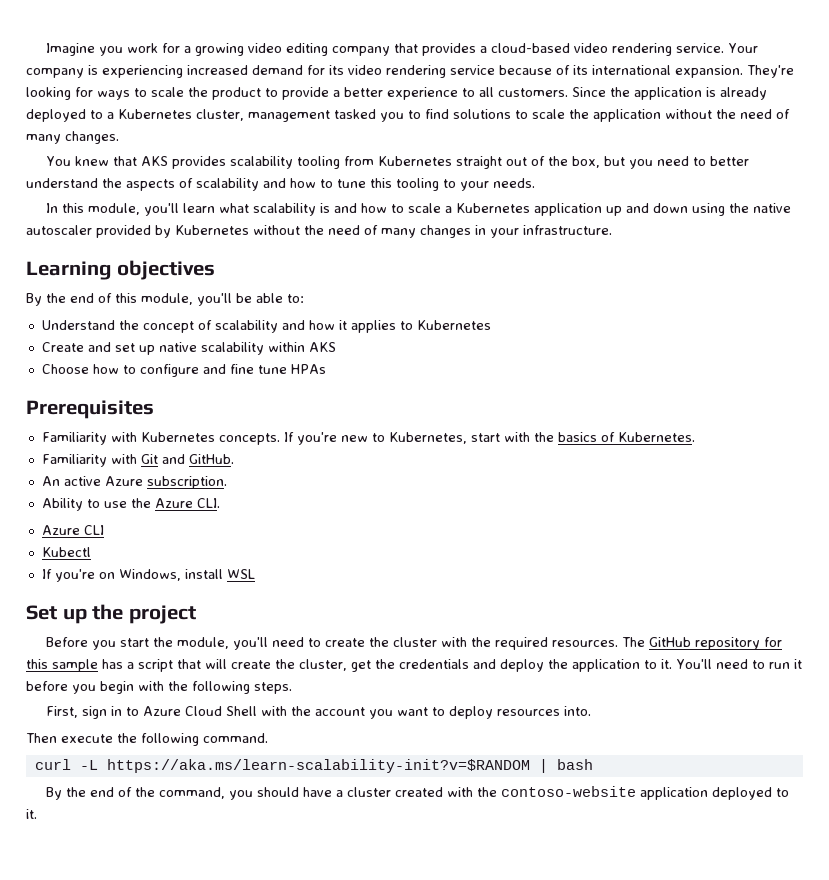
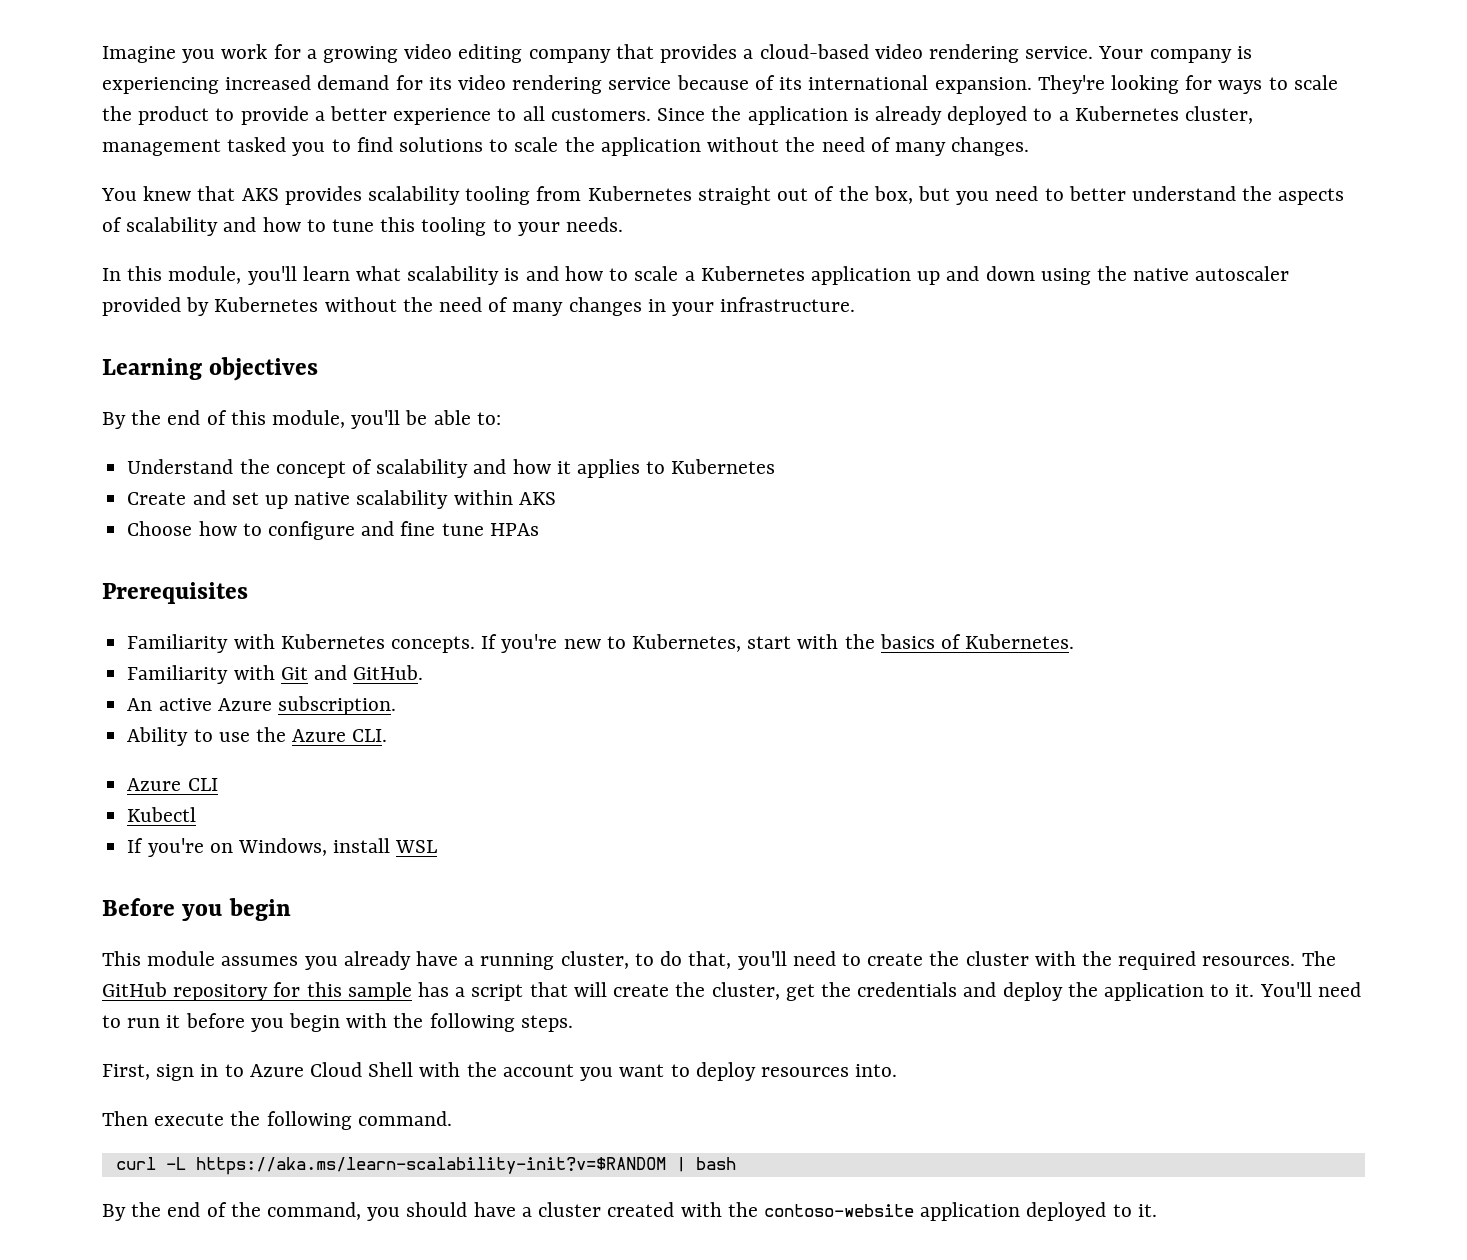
- Set up the project
- Before you start the module, you'll need to create the cluster with the required resources.
+ Before you begin
+ This module assumes you already have a running cluster, to do that, you'll need to create the cluster with the required resources.

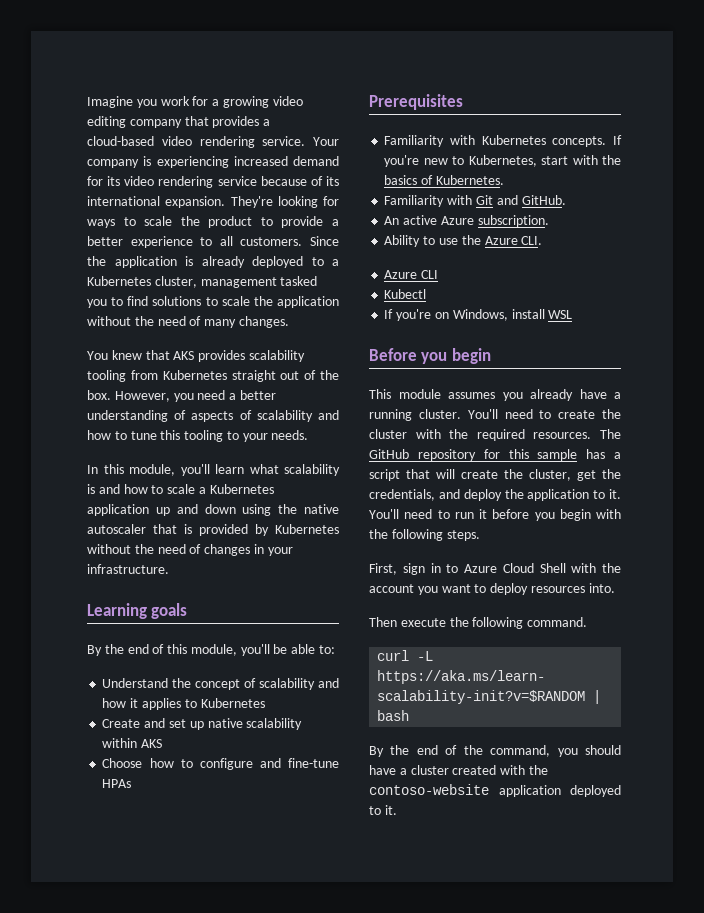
- You knew that AKS provides scalability tooling from Kubernetes straight out of the box, but you need to better understand the aspects of scalability and how to tune this tooling to your needs.
+ You knew that AKS provides scalability tooling from Kubernetes straight out of the box. However, you need a better understanding of aspects of scalability and how to tune this tooling to your needs.
- In this module, you'll learn what scalability is and how to scale a Kubernetes application up and down using the native autoscaler provided by Kubernetes without the need of many changes in your infrastructure.
+ In this module, you'll learn what scalability is and how to scale a Kubernetes application up and down using the native autoscaler that is provided by Kubernetes without the need of changes in your infrastructure.
- Learning objectives
+ Learning goals
- Choose how to configure and fine tune HPAs
+ Choose how to configure and fine-tune HPAs
- This module assumes you already have a running cluster, to do that, you'll need to create the cluster with the required resources.
+ This module assumes you already have a running cluster. You'll need to create the cluster with the required resources.
- The GitHub repository for this sample has a script that will create the cluster, get the credentials and deploy the application to it.
+ The GitHub repository for this sample has a script that will create the cluster, get the credentials, and deploy the application to it.

